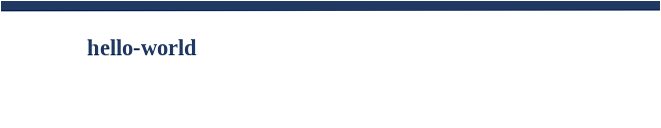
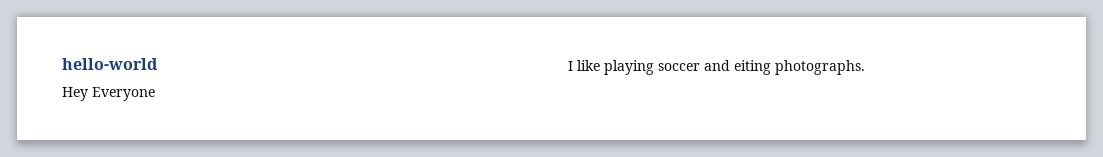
+ Hey Everyone
+ I like playing soccer and eiting photographs.

